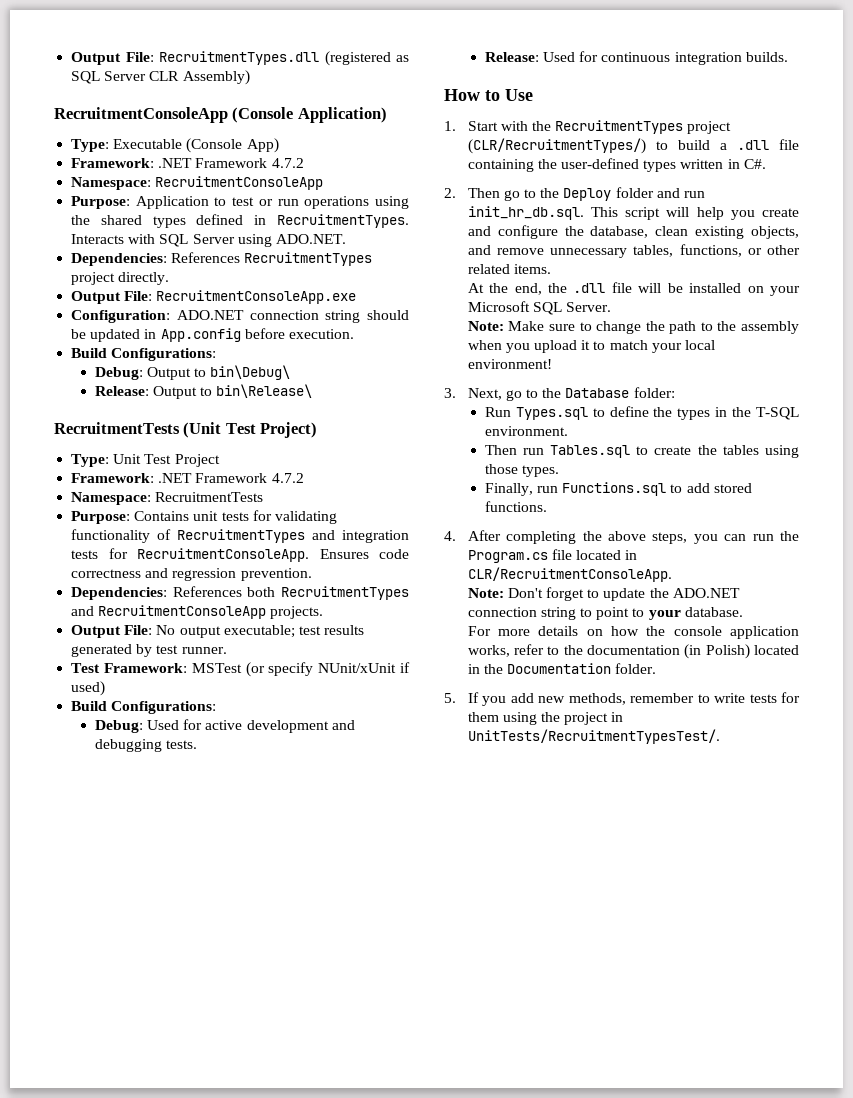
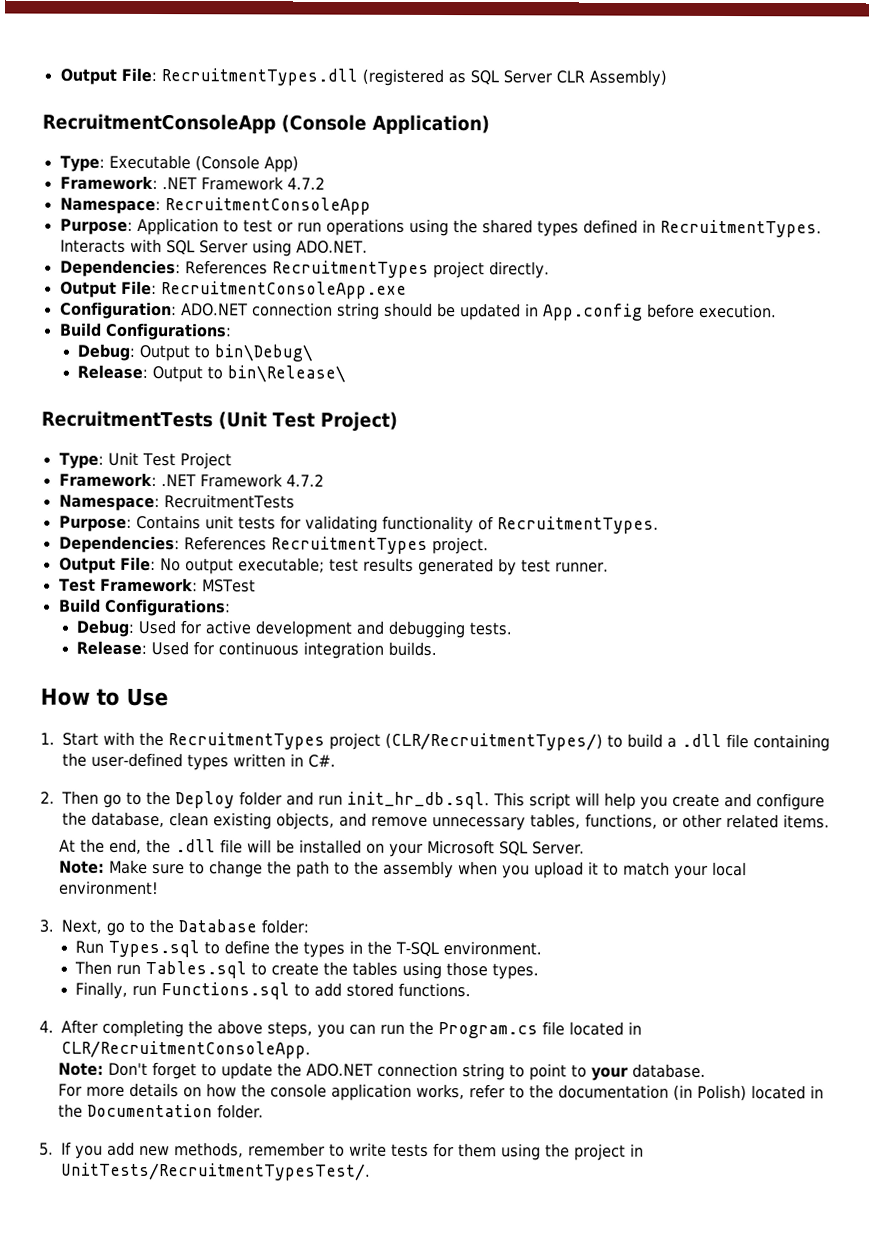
- Purpose: Contains unit tests for validating functionality of RecruitmentTypes and integration tests for RecruitmentConsoleApp. Ensures code correctness and regression prevention.
- Dependencies: References both RecruitmentTypes and RecruitmentConsoleApp projects.
+ Purpose: Contains unit tests for validating functionality of RecruitmentTypes.
+ Dependencies: References RecruitmentTypes project.
- Test Framework: MSTest (or specify NUnit/xUnit if used)
+ Test Framework: MSTest

